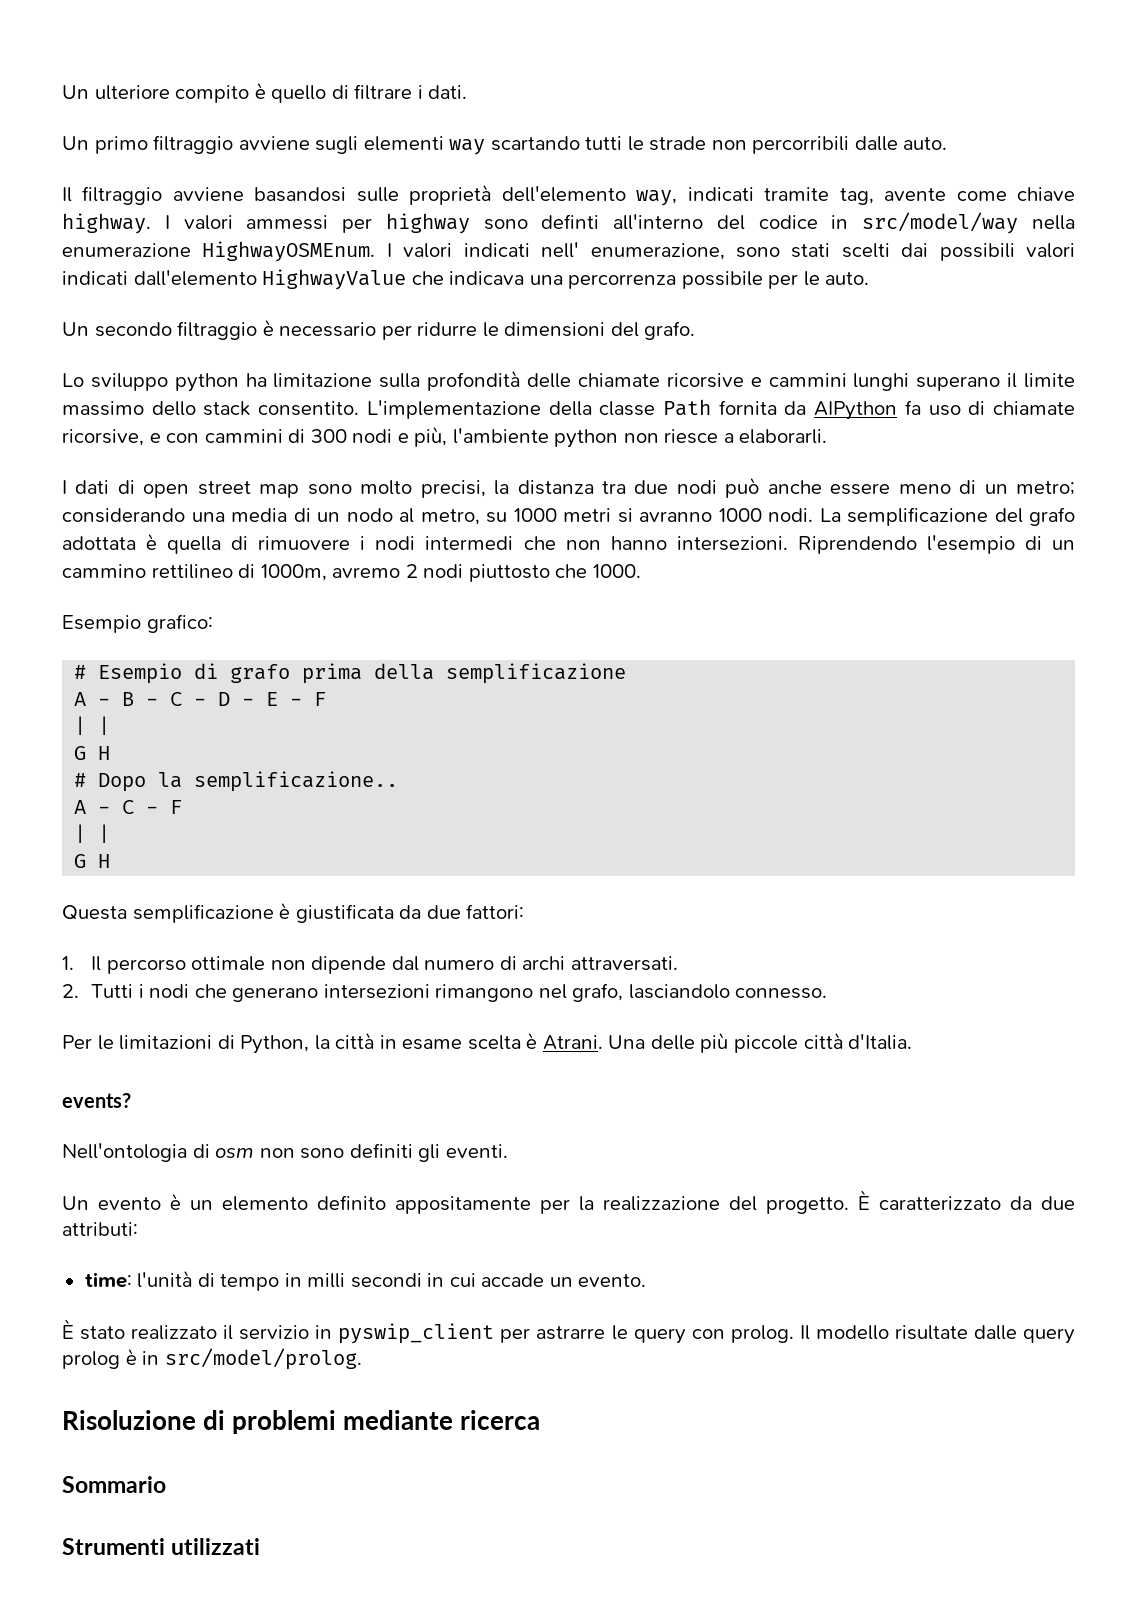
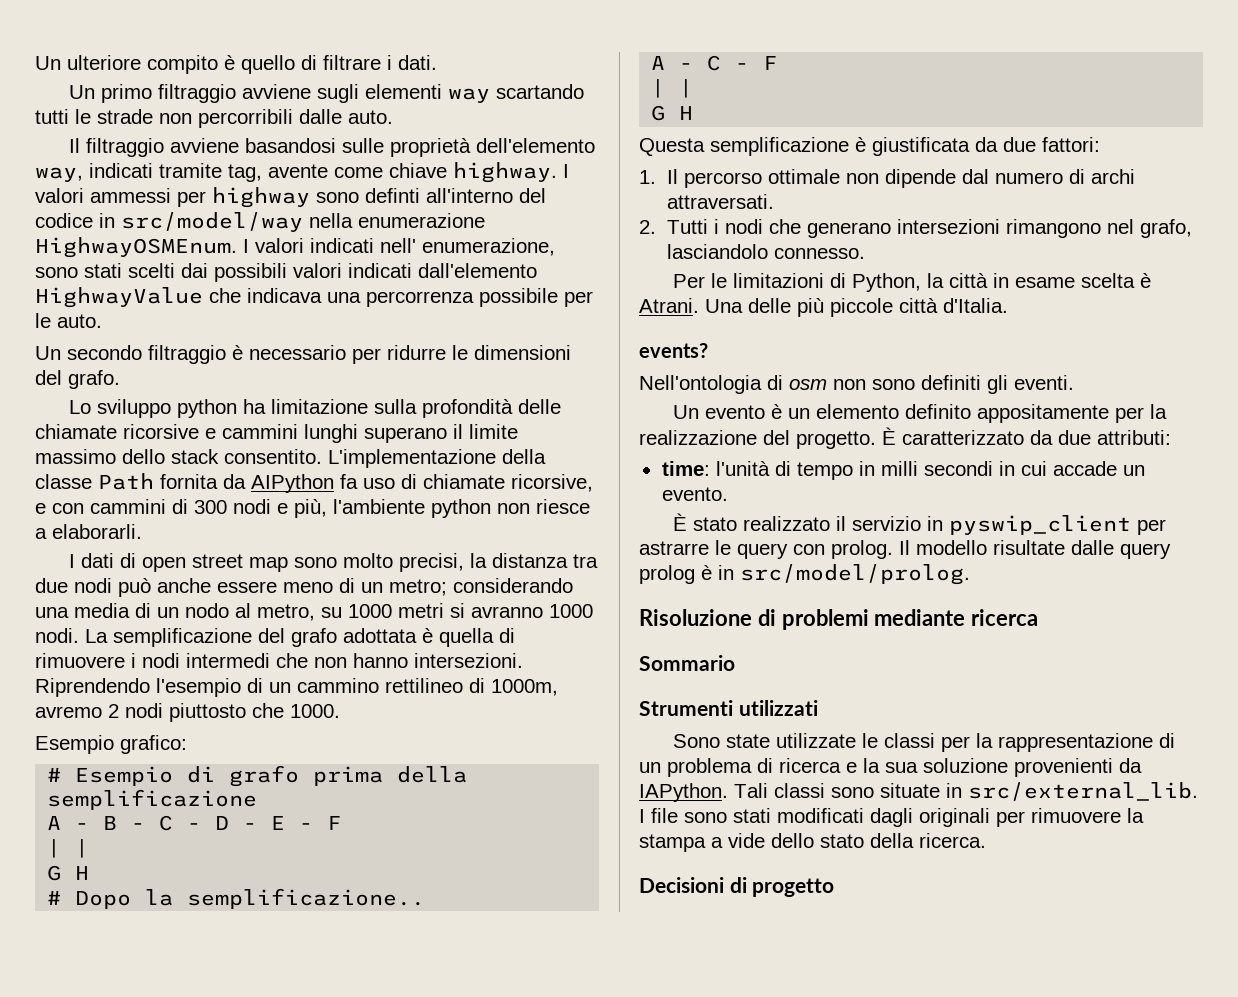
+ Sono state utilizzate le classi per la rappresentazione di un problema di ricerca e la sua soluzione provenienti da IAPython. Tali classi sono situate in src/external_lib. I file sono stati modificati dagli originali per rimuovere la stampa a vide dello stato della ricerca.
+ Decisioni di progetto

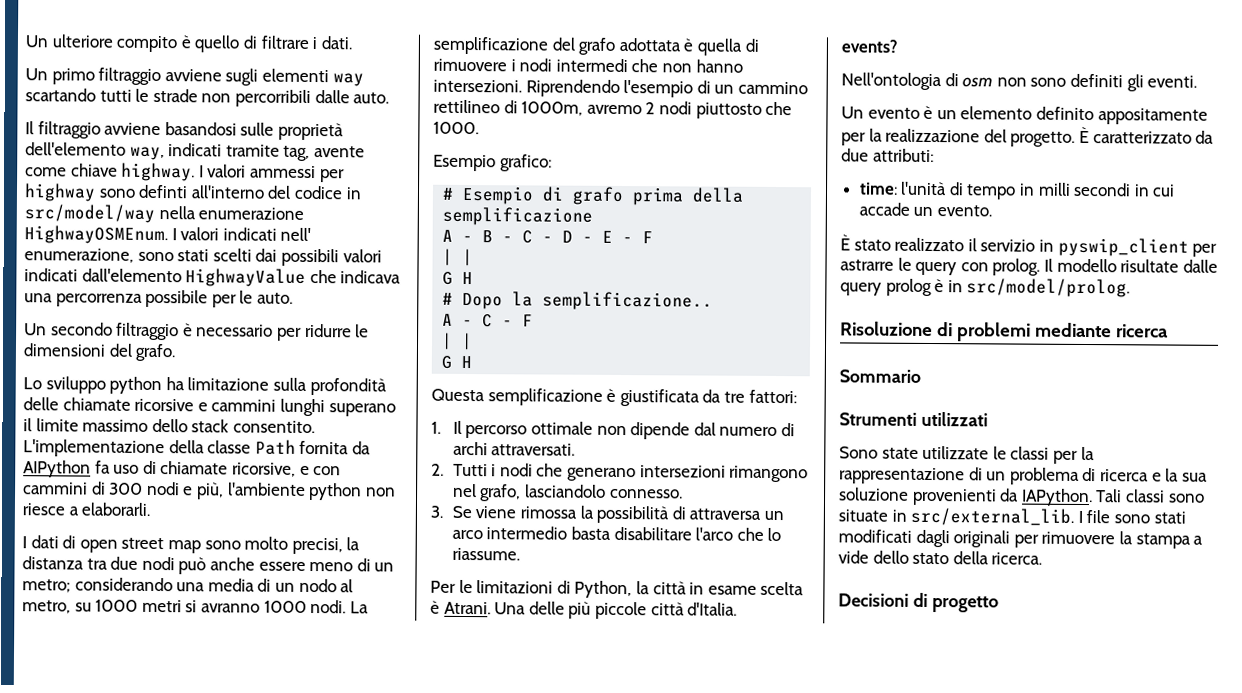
- Questa semplificazione è giustificata da due fattori:
+ Questa semplificazione è giustificata da tre fattori:
+ 3. Se viene rimossa la possibilità di attraversa un arco intermedio basta disabilitare l'arco che lo riassume.

